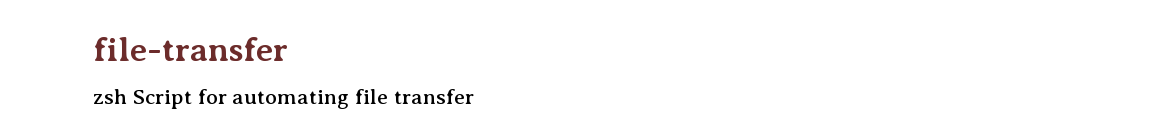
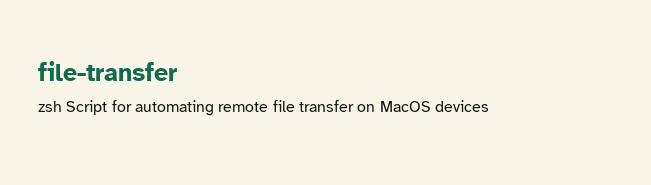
- zsh Script for automating file transfer
+ zsh Script for automating remote file transfer on MacOS devices

